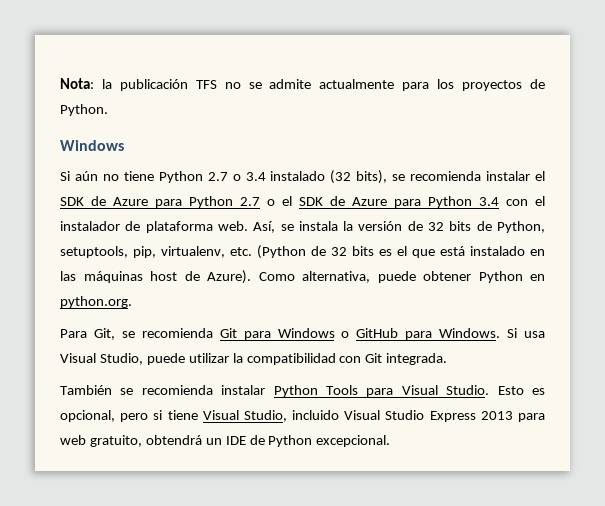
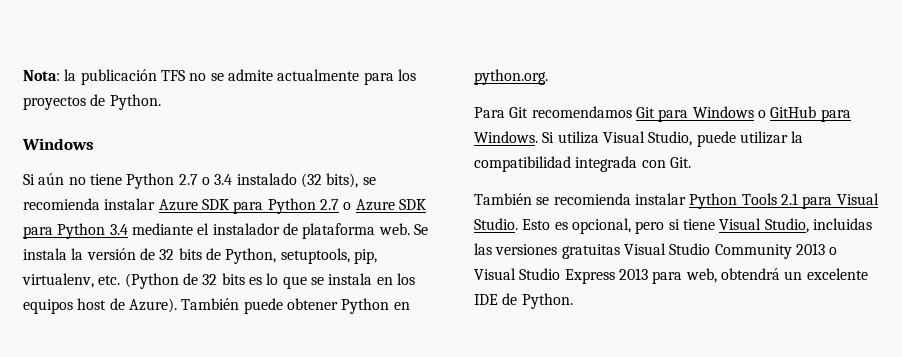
- Si aún no tiene Python 2.7 o 3.4 instalado (32 bits), se recomienda instalar el SDK de Azure para Python 2.7 o el SDK de Azure para Python 3.4 con el instalador de plataforma web.
+ Si aún no tiene Python 2.7 o 3.4 instalado (32 bits), se recomienda instalar Azure SDK para Python 2.7 o Azure SDK para Python 3.4 mediante el instalador de plataforma web.
- Así, se instala la versión de 32 bits de Python, setuptools, pip, virtualenv, etc. (Python de 32 bits es el que está instalado en las máquinas host de Azure).
+ Se instala la versión de 32 bits de Python, setuptools, pip, virtualenv, etc. (Python de 32 bits es lo que se instala en los equipos host de Azure).
- Como alternativa, puede obtener Python en python.org.
+ También puede obtener Python en python.org.
- Para Git, se recomienda Git para Windows o GitHub para Windows.
+ Para Git recomendamos Git para Windows o GitHub para Windows.
- Si usa Visual Studio, puede utilizar la compatibilidad con Git integrada.
+ Si utiliza Visual Studio, puede utilizar la compatibilidad integrada con Git.
- También se recomienda instalar Python Tools para Visual Studio.
+ También se recomienda instalar Python Tools 2.1 para Visual Studio.
- Esto es opcional, pero si tiene Visual Studio, incluido Visual Studio Express 2013 para web gratuito, obtendrá un IDE de Python excepcional.
+ Esto es opcional, pero si tiene Visual Studio, incluidas las versiones gratuitas Visual Studio Community 2013 o Visual Studio Express 2013 para web, obtendrá un excelente IDE de Python.

